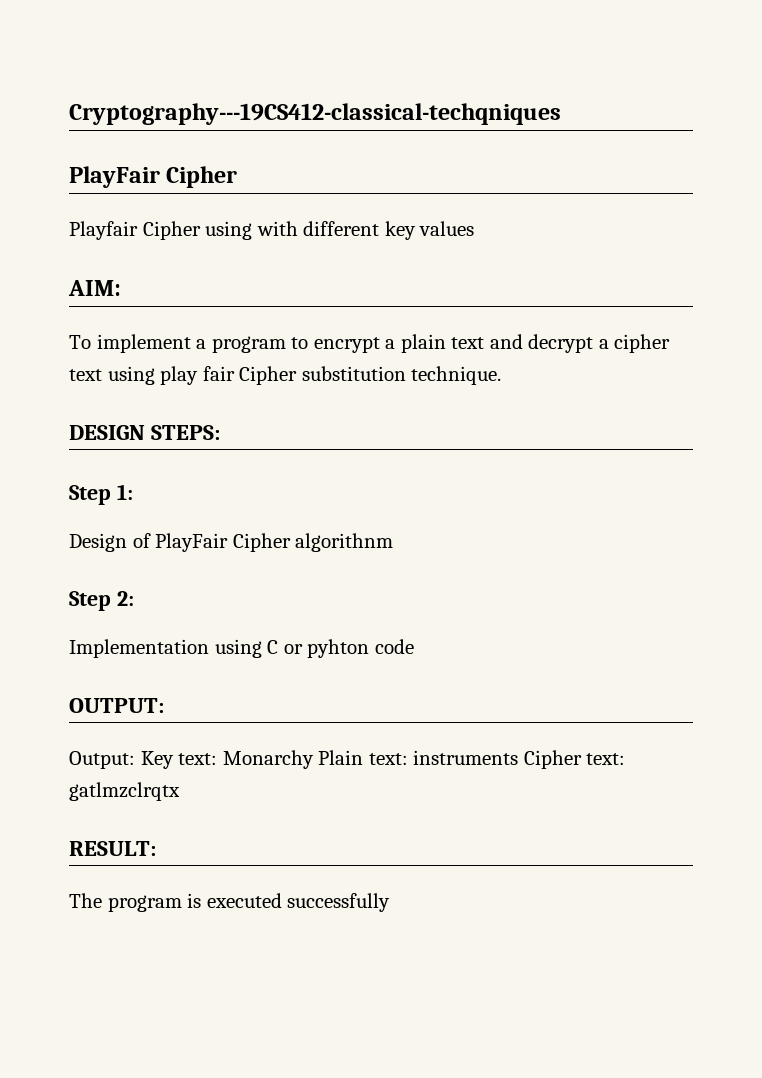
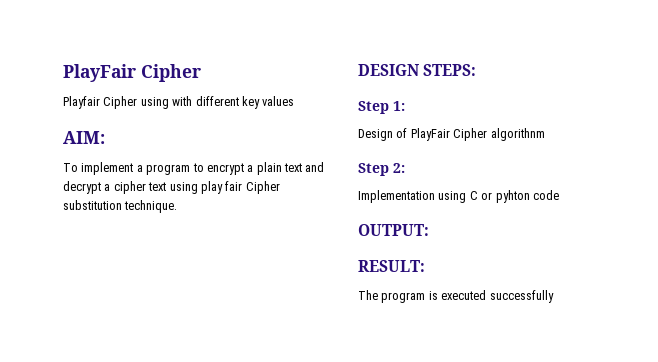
- Cryptography---19CS412-classical-techqniques
- Output: Key text: Monarchy Plain text: instruments Cipher text: gatlmzclrqtx

